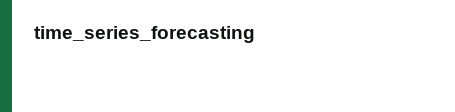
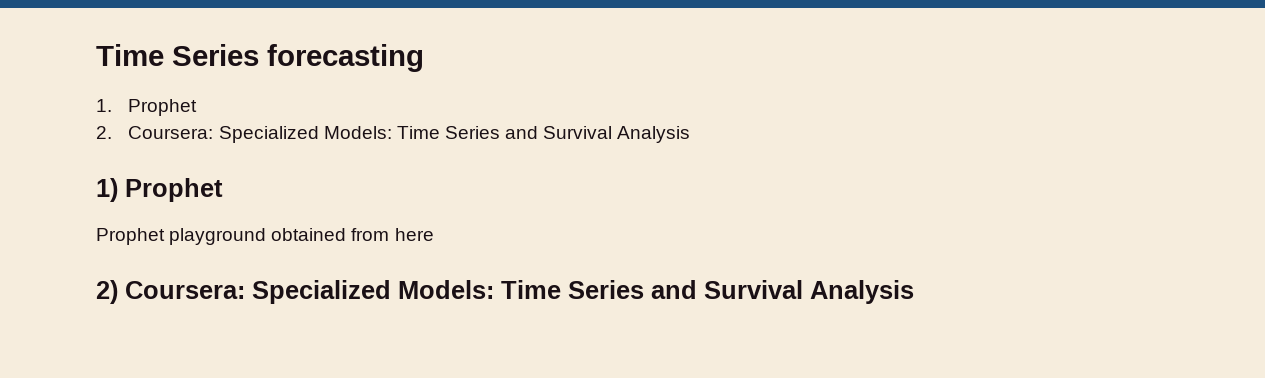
- time_series_forecasting
+ Time Series forecasting
+ 1. Prophet
+ 2. Coursera: Specialized Models: Time Series and Survival Analysis
+ 1) Prophet
+ Prophet playground obtained from here
+ 2) Coursera: Specialized Models: Time Series and Survival Analysis

